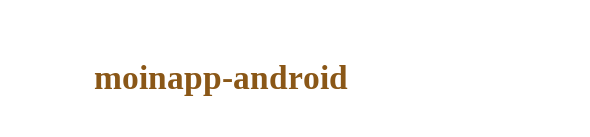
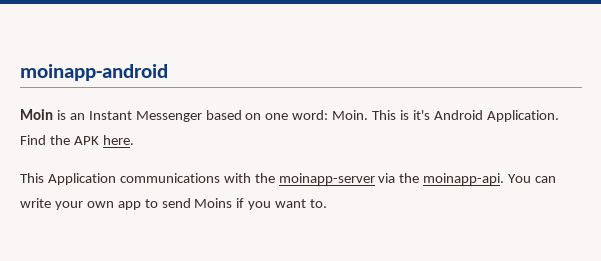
+ Moin is an Instant Messenger based on one word: Moin. This is it's Android Application. Find the APK here.
+ This Application communications with the moinapp-server via the moinapp-api. You can write your own app to send Moins if you want to.

